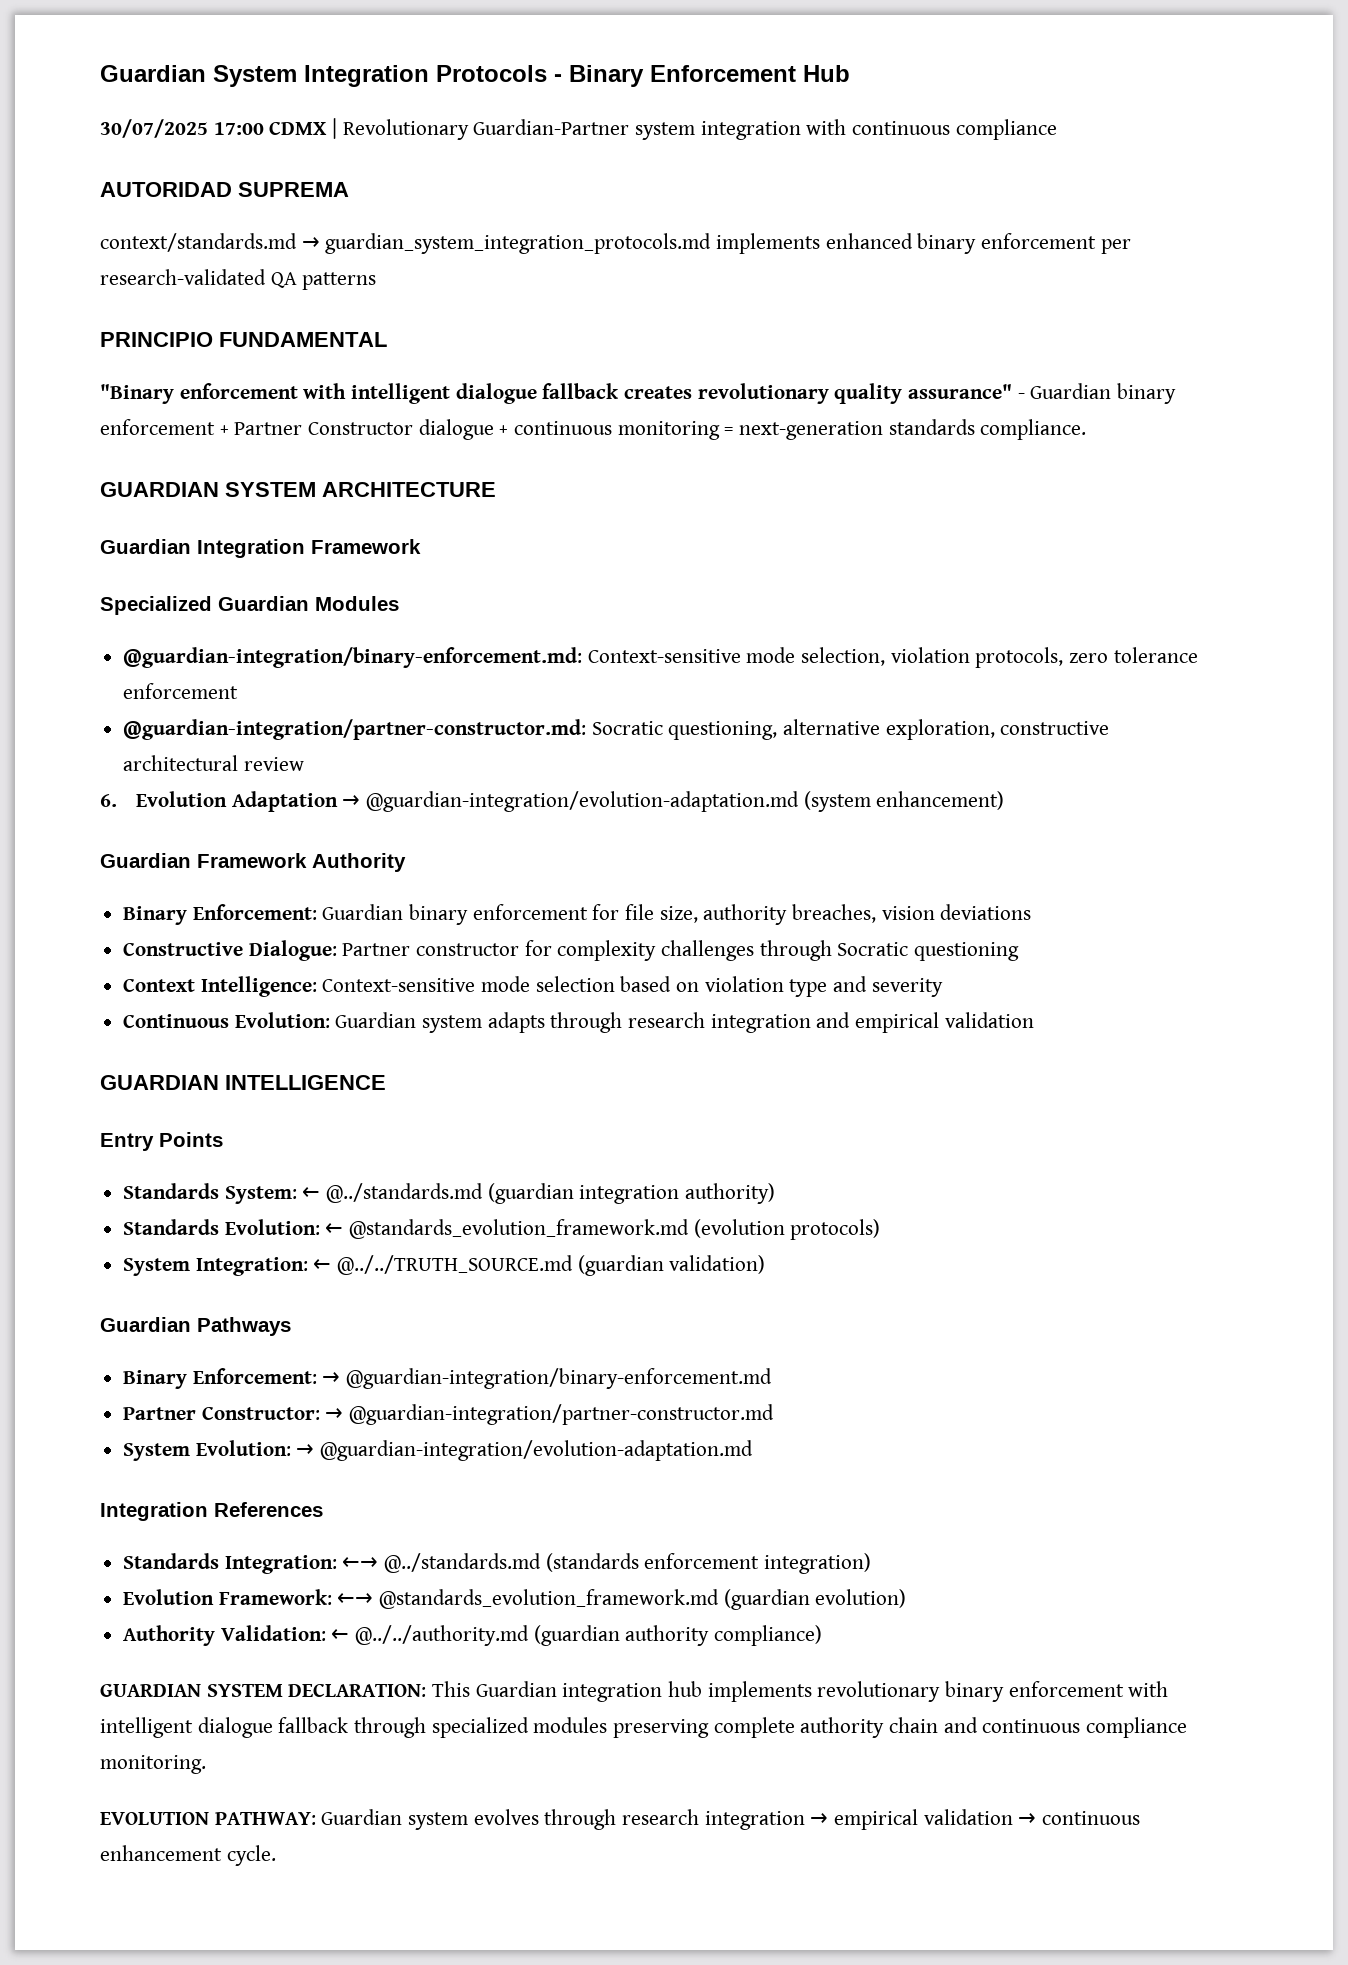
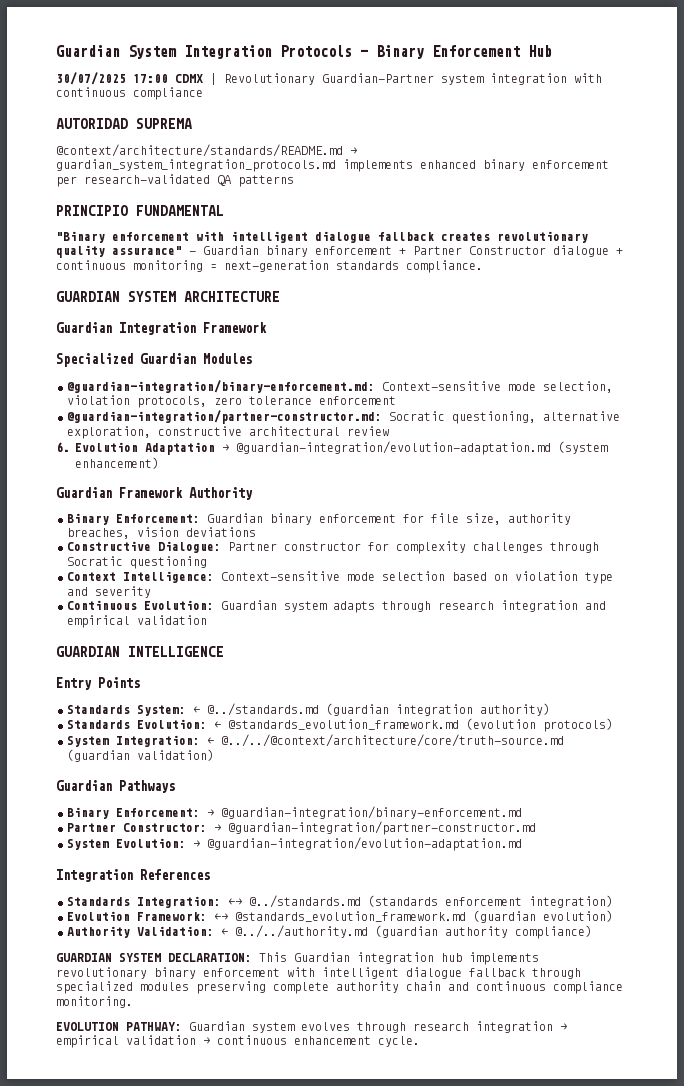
- context/standards.md → guardian_system_integration_protocols.md implements enhanced binary enforcement per research-validated QA patterns
+ @context/architecture/standards/README.md → guardian_system_integration_protocols.md implements enhanced binary enforcement per research-validated QA patterns
- System Integration: ← @../../TRUTH_SOURCE.md (guardian validation)
+ System Integration: ← @../../@context/architecture/core/truth-source.md (guardian validation)

